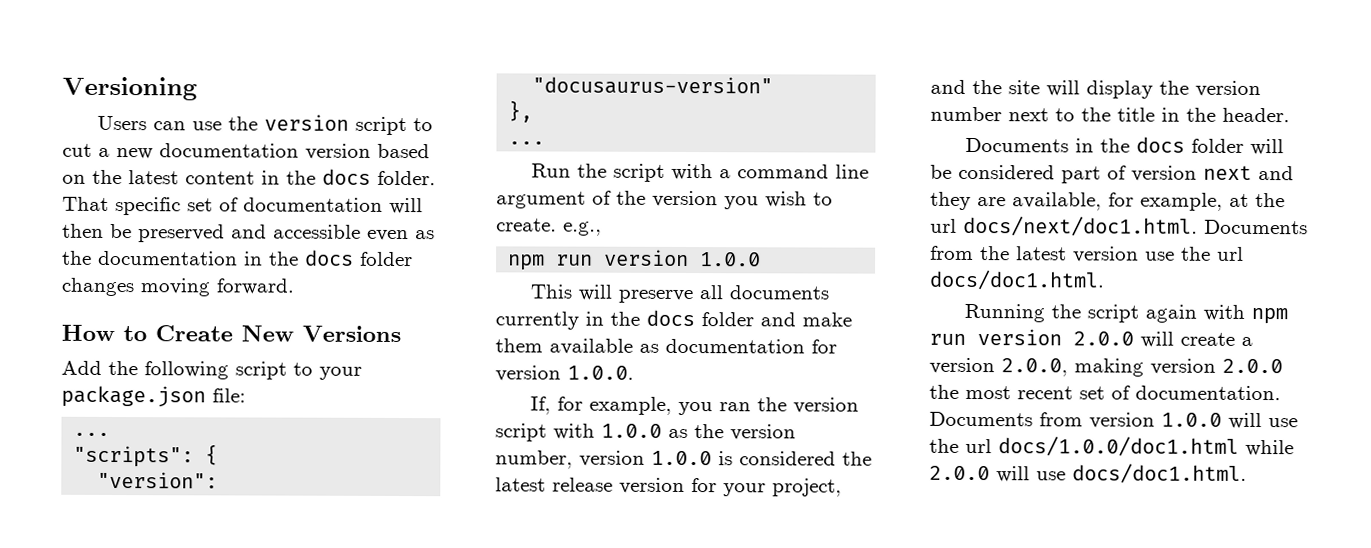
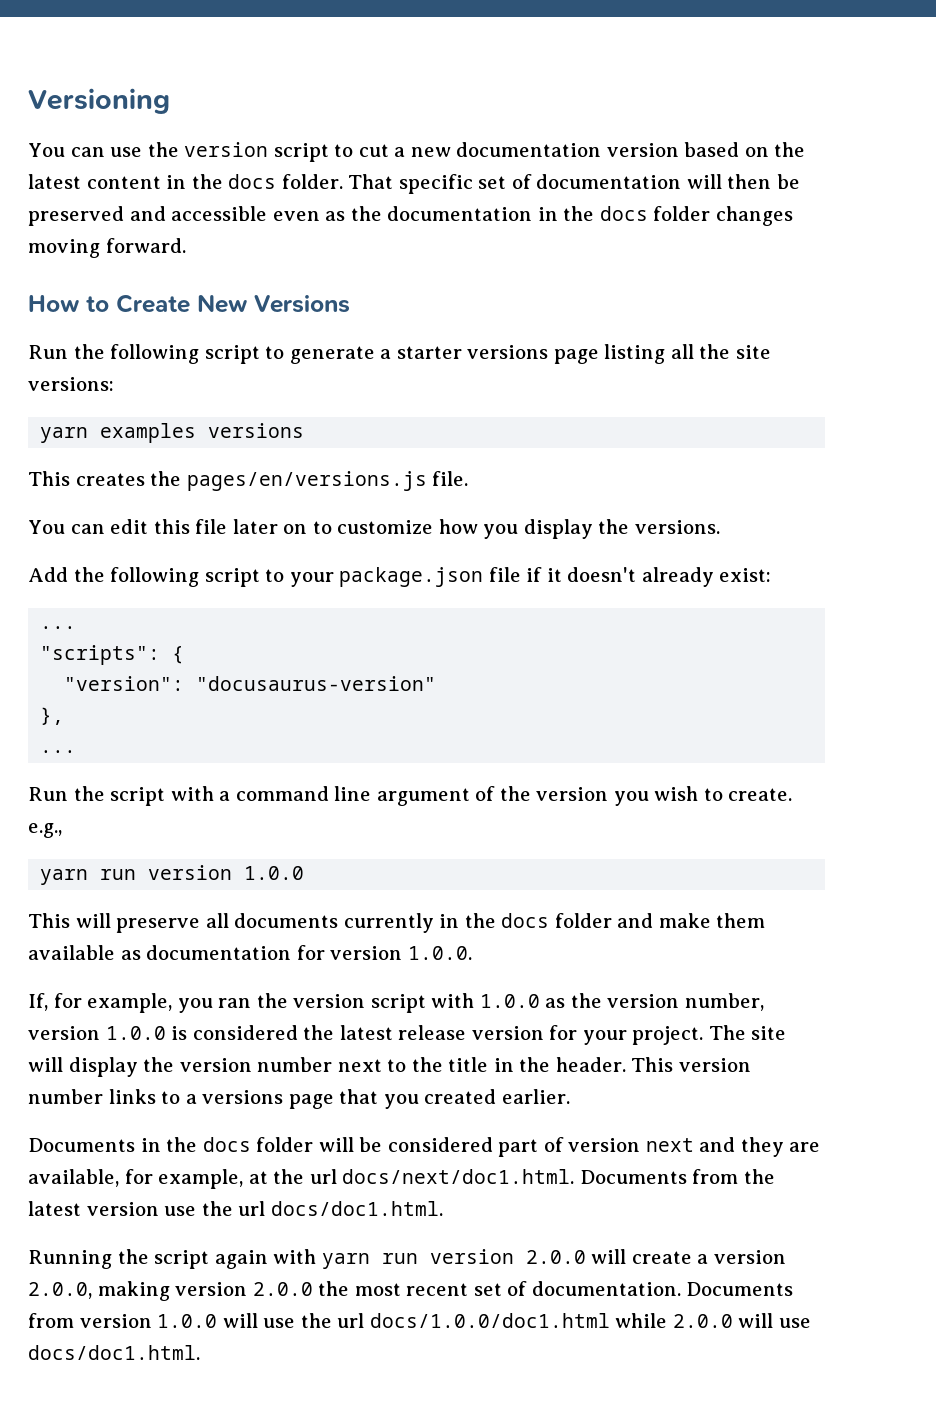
- Users can use the version script to cut a new documentation version based on the latest content in the docs folder.
+ You can use the version script to cut a new documentation version based on the latest content in the docs folder.
+ Run the following script to generate a starter versions page listing all the site versions:
+ yarn examples versions
+ This creates the pages/en/versions.js file.
+ You can edit this file later on to customize how you display the versions.
- Add the following script to your package.json file:
+ Add the following script to your package.json file if it doesn't already exist:
- npm run version 1.0.0
+ yarn run version 1.0.0
- If, for example, you ran the version script with 1.0.0 as the version number, version 1.0.0 is considered the latest release version for your project, and the site will display the version number next to the title in the header.
+ If, for example, you ran the version script with 1.0.0 as the version number, version 1.0.0 is considered the latest release version for your project. The site will display the version number next to the title in the header. This version number links to a versions page that you created earlier.
- Running the script again with npm run version 2.0.0 will create a version 2.0.0, making version 2.0.0 the most recent set of documentation.
+ Running the script again with yarn run version 2.0.0 will create a version 2.0.0, making version 2.0.0 the most recent set of documentation.

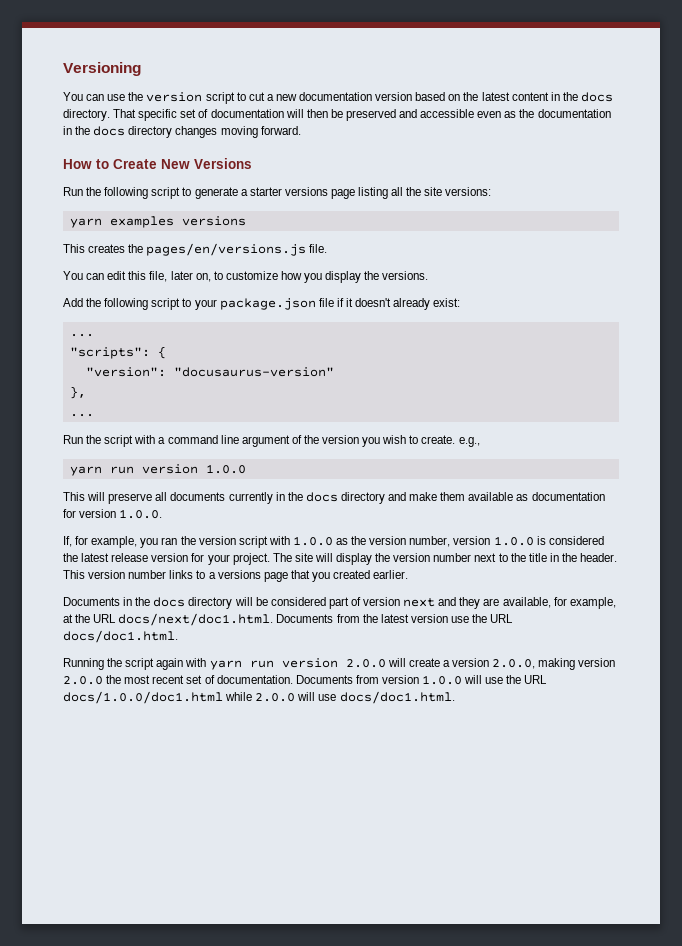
- You can use the version script to cut a new documentation version based on the latest content in the docs folder.
+ You can use the version script to cut a new documentation version based on the latest content in the docs directory.
- That specific set of documentation will then be preserved and accessible even as the documentation in the docs folder changes moving forward.
+ That specific set of documentation will then be preserved and accessible even as the documentation in the docs directory changes moving forward.
- You can edit this file later on to customize how you display the versions.
+ You can edit this file, later on, to customize how you display the versions.
- This will preserve all documents currently in the docs folder and make them available as documentation for version 1.0.0.
+ This will preserve all documents currently in the docs directory and make them available as documentation for version 1.0.0.
- Documents in the docs folder will be considered part of version next and they are available, for example, at the url docs/next/doc1.html. Documents from the latest version use the url docs/doc1.html.
+ Documents in the docs directory will be considered part of version next and they are available, for example, at the URL docs/next/doc1.html. Documents from the latest version use the URL docs/doc1.html.
- Documents from version 1.0.0 will use the url docs/1.0.0/doc1.html while 2.0.0 will use docs/doc1.html.
+ Documents from version 1.0.0 will use the URL docs/1.0.0/doc1.html while 2.0.0 will use docs/doc1.html.

